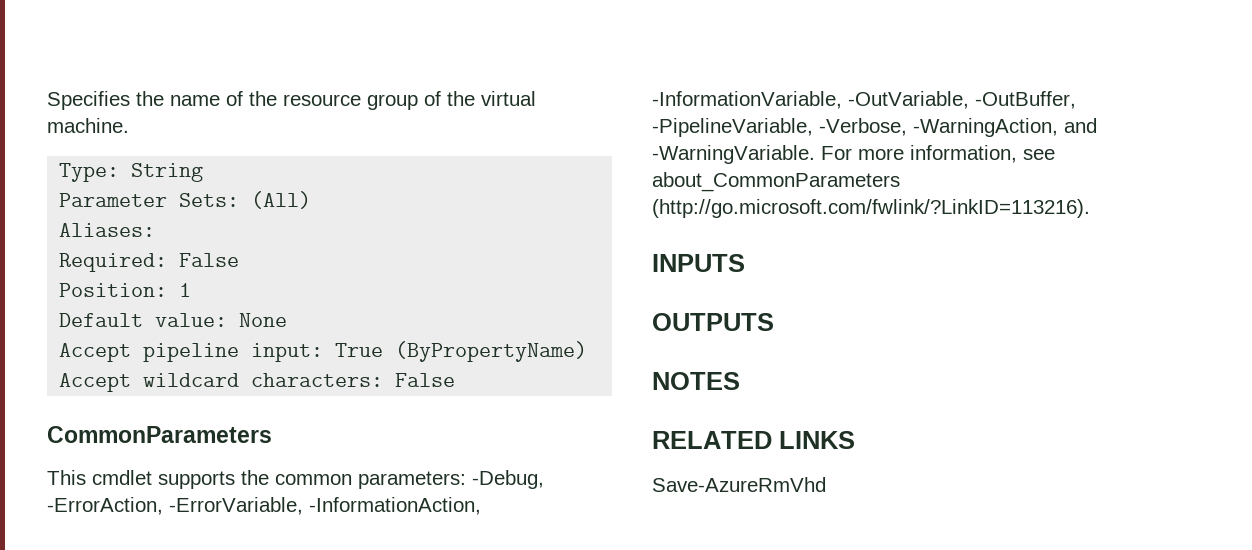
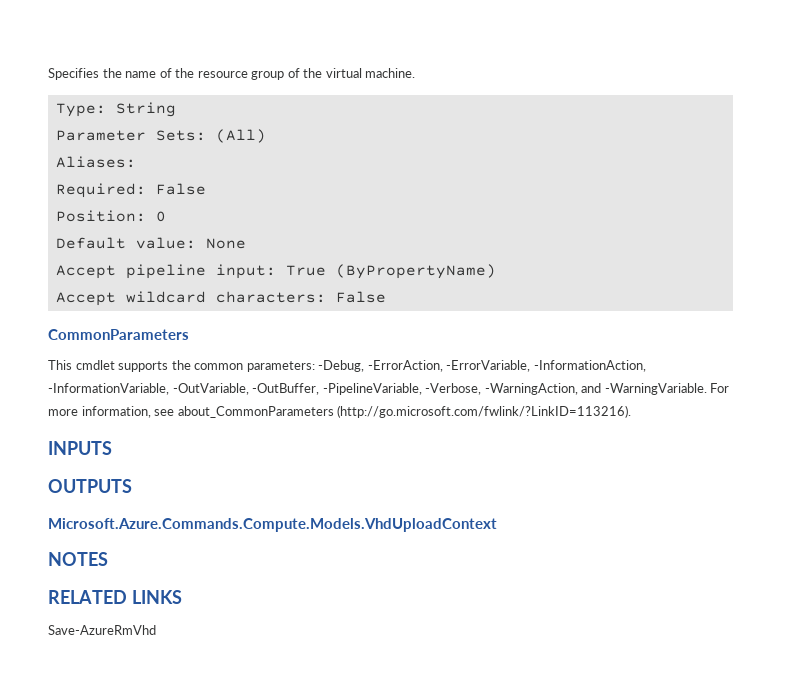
- Position: 1
+ Position: 0
+ Microsoft.Azure.Commands.Compute.Models.VhdUploadContext

